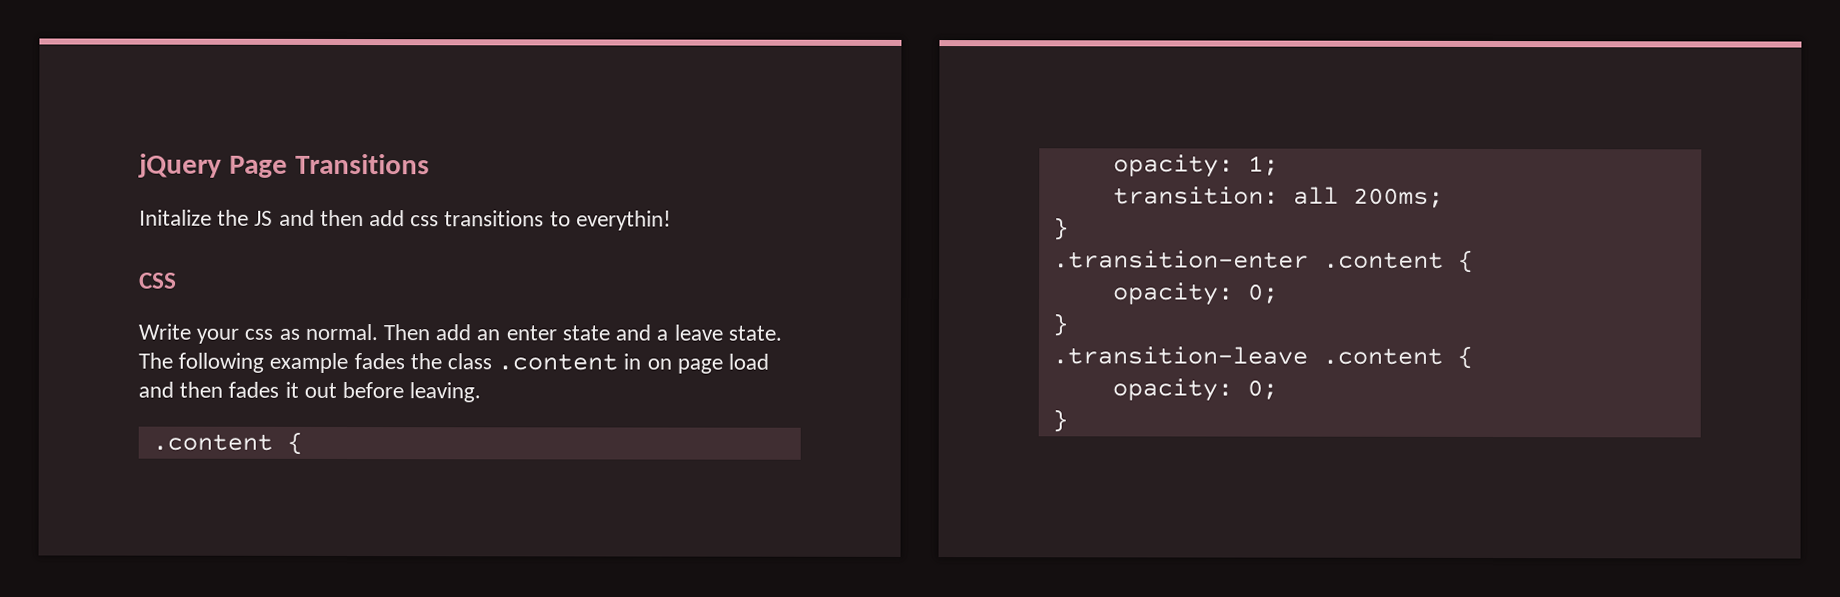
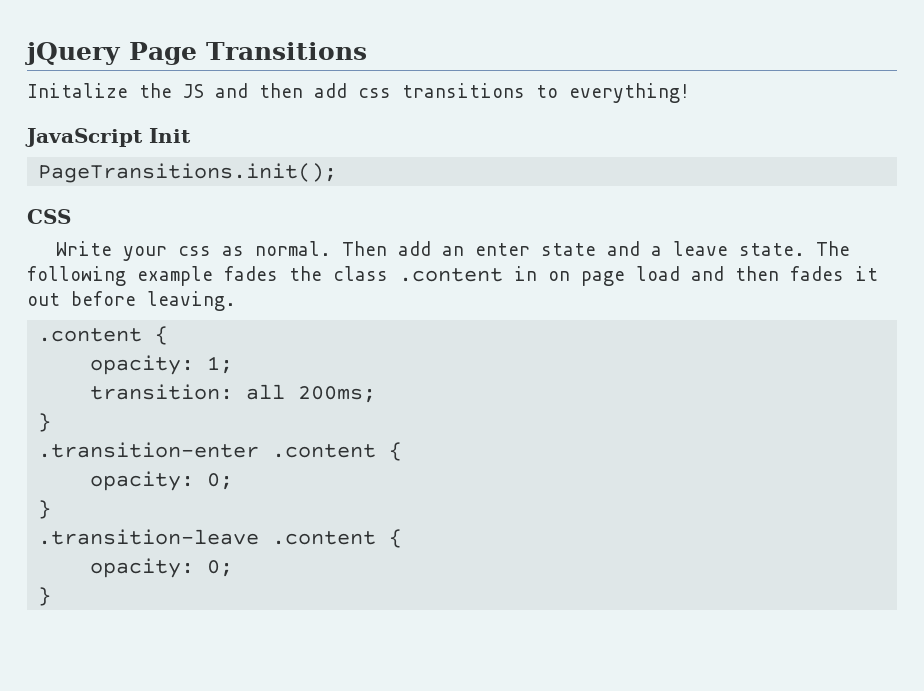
- Initalize the JS and then add css transitions to everythin!
+ Initalize the JS and then add css transitions to everything!
+ JavaScript Init
+ PageTransitions.init();

